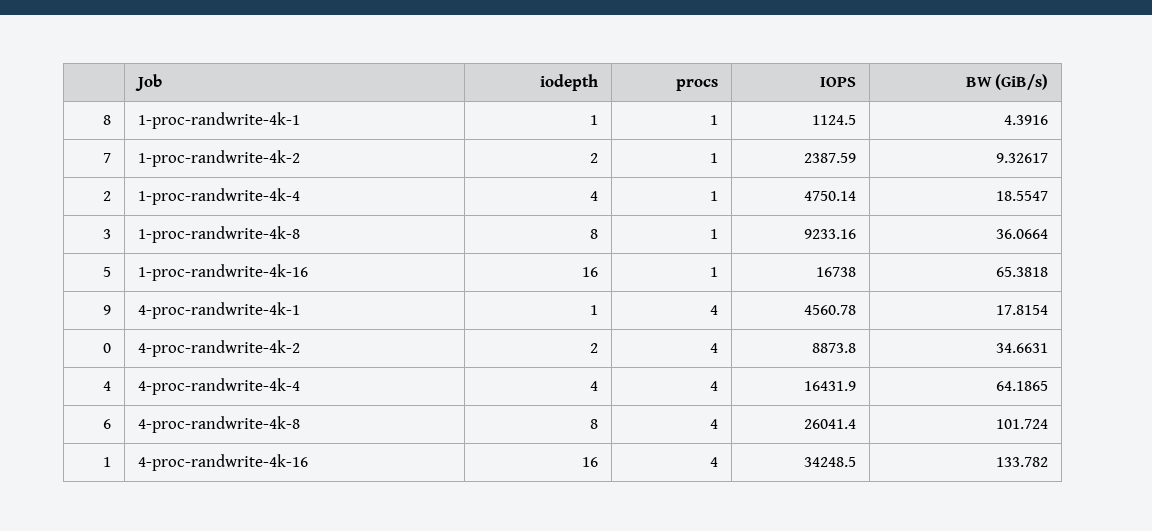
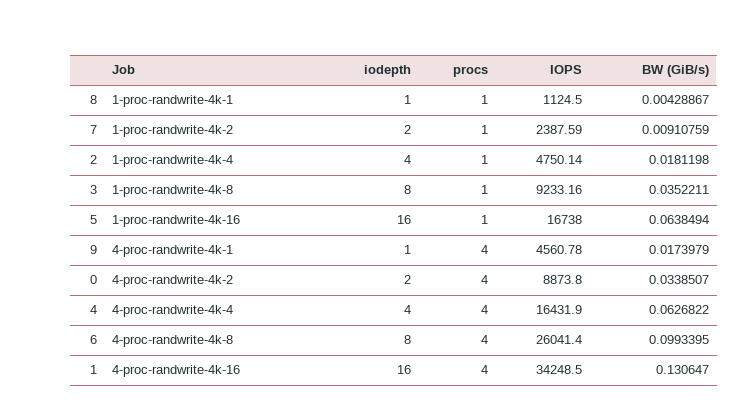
- 8 | 1-proc-randwrite-4k-1 | 1 | 1 | 1124.5 | 4.3916
+ 8 | 1-proc-randwrite-4k-1 | 1 | 1 | 1124.5 | 0.00428867
- 7 | 1-proc-randwrite-4k-2 | 2 | 1 | 2387.59 | 9.32617
+ 7 | 1-proc-randwrite-4k-2 | 2 | 1 | 2387.59 | 0.00910759
- 2 | 1-proc-randwrite-4k-4 | 4 | 1 | 4750.14 | 18.5547
+ 2 | 1-proc-randwrite-4k-4 | 4 | 1 | 4750.14 | 0.0181198
- 3 | 1-proc-randwrite-4k-8 | 8 | 1 | 9233.16 | 36.0664
+ 3 | 1-proc-randwrite-4k-8 | 8 | 1 | 9233.16 | 0.0352211
- 5 | 1-proc-randwrite-4k-16 | 16 | 1 | 16738 | 65.3818
+ 5 | 1-proc-randwrite-4k-16 | 16 | 1 | 16738 | 0.0638494
- 9 | 4-proc-randwrite-4k-1 | 1 | 4 | 4560.78 | 17.8154
+ 9 | 4-proc-randwrite-4k-1 | 1 | 4 | 4560.78 | 0.0173979
- 0 | 4-proc-randwrite-4k-2 | 2 | 4 | 8873.8 | 34.6631
+ 0 | 4-proc-randwrite-4k-2 | 2 | 4 | 8873.8 | 0.0338507
- 4 | 4-proc-randwrite-4k-4 | 4 | 4 | 16431.9 | 64.1865
+ 4 | 4-proc-randwrite-4k-4 | 4 | 4 | 16431.9 | 0.0626822
- 6 | 4-proc-randwrite-4k-8 | 8 | 4 | 26041.4 | 101.724
+ 6 | 4-proc-randwrite-4k-8 | 8 | 4 | 26041.4 | 0.0993395
- 1 | 4-proc-randwrite-4k-16 | 16 | 4 | 34248.5 | 133.782
+ 1 | 4-proc-randwrite-4k-16 | 16 | 4 | 34248.5 | 0.130647

